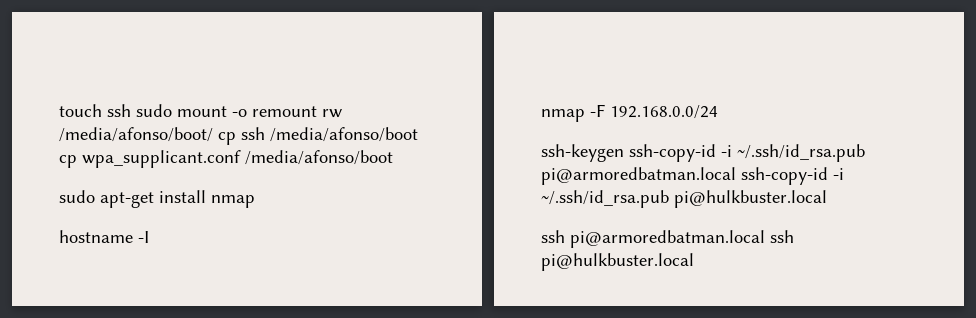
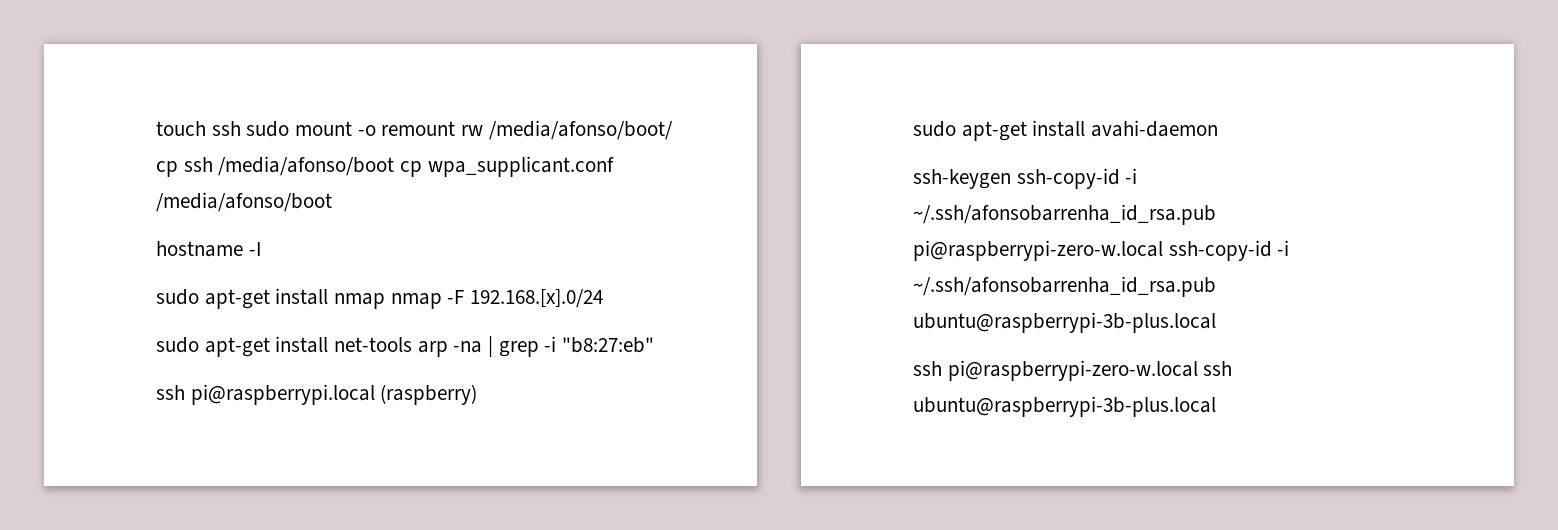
+ hostname -I
- sudo apt-get install nmap
- hostname -I
- nmap -F 192.168.0.0/24
- ssh-keygen ssh-copy-id -i ~/.ssh/id_rsa.pub pi@armoredbatman.local ssh-copy-id -i ~/.ssh/id_rsa.pub pi@hulkbuster.local
- ssh pi@armoredbatman.local ssh pi@hulkbuster.local
+ sudo apt-get install nmap nmap -F 192.168.[x].0/24
+ sudo apt-get install net-tools arp -na | grep -i "b8:27:eb"
+ ssh pi@raspberrypi.local (raspberry)
+ sudo apt-get install avahi-daemon
+ ssh-keygen ssh-copy-id -i ~/.ssh/afonsobarrenha_id_rsa.pub pi@raspberrypi-zero-w.local ssh-copy-id -i ~/.ssh/afonsobarrenha_id_rsa.pub ubuntu@raspberrypi-3b-plus.local
+ ssh pi@raspberrypi-zero-w.local ssh ubuntu@raspberrypi-3b-plus.local

